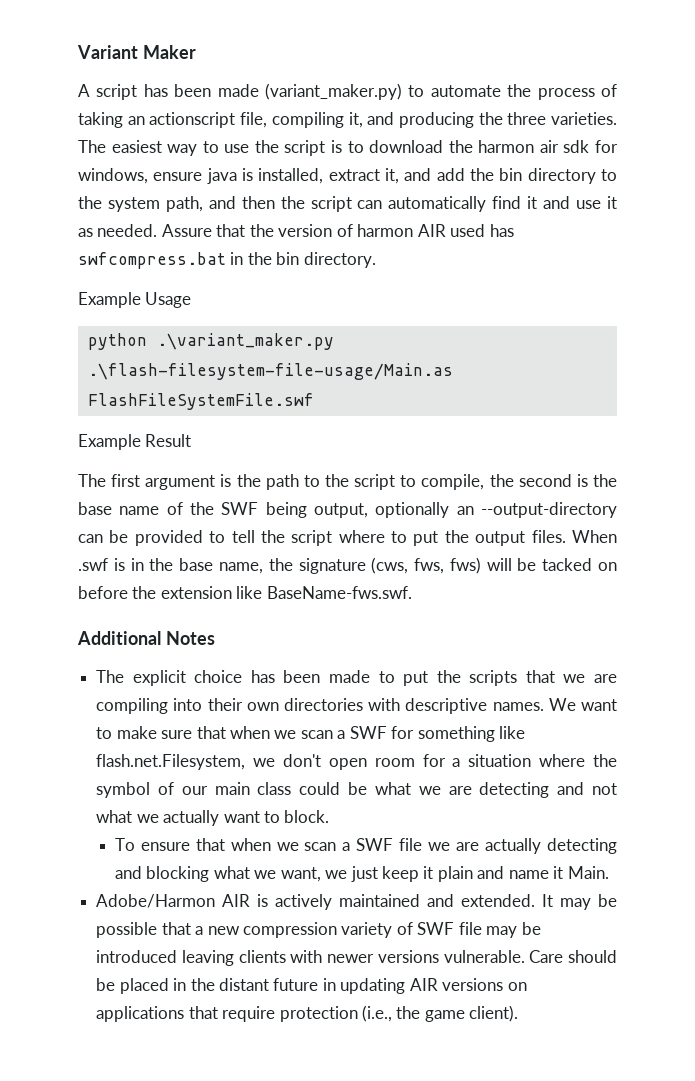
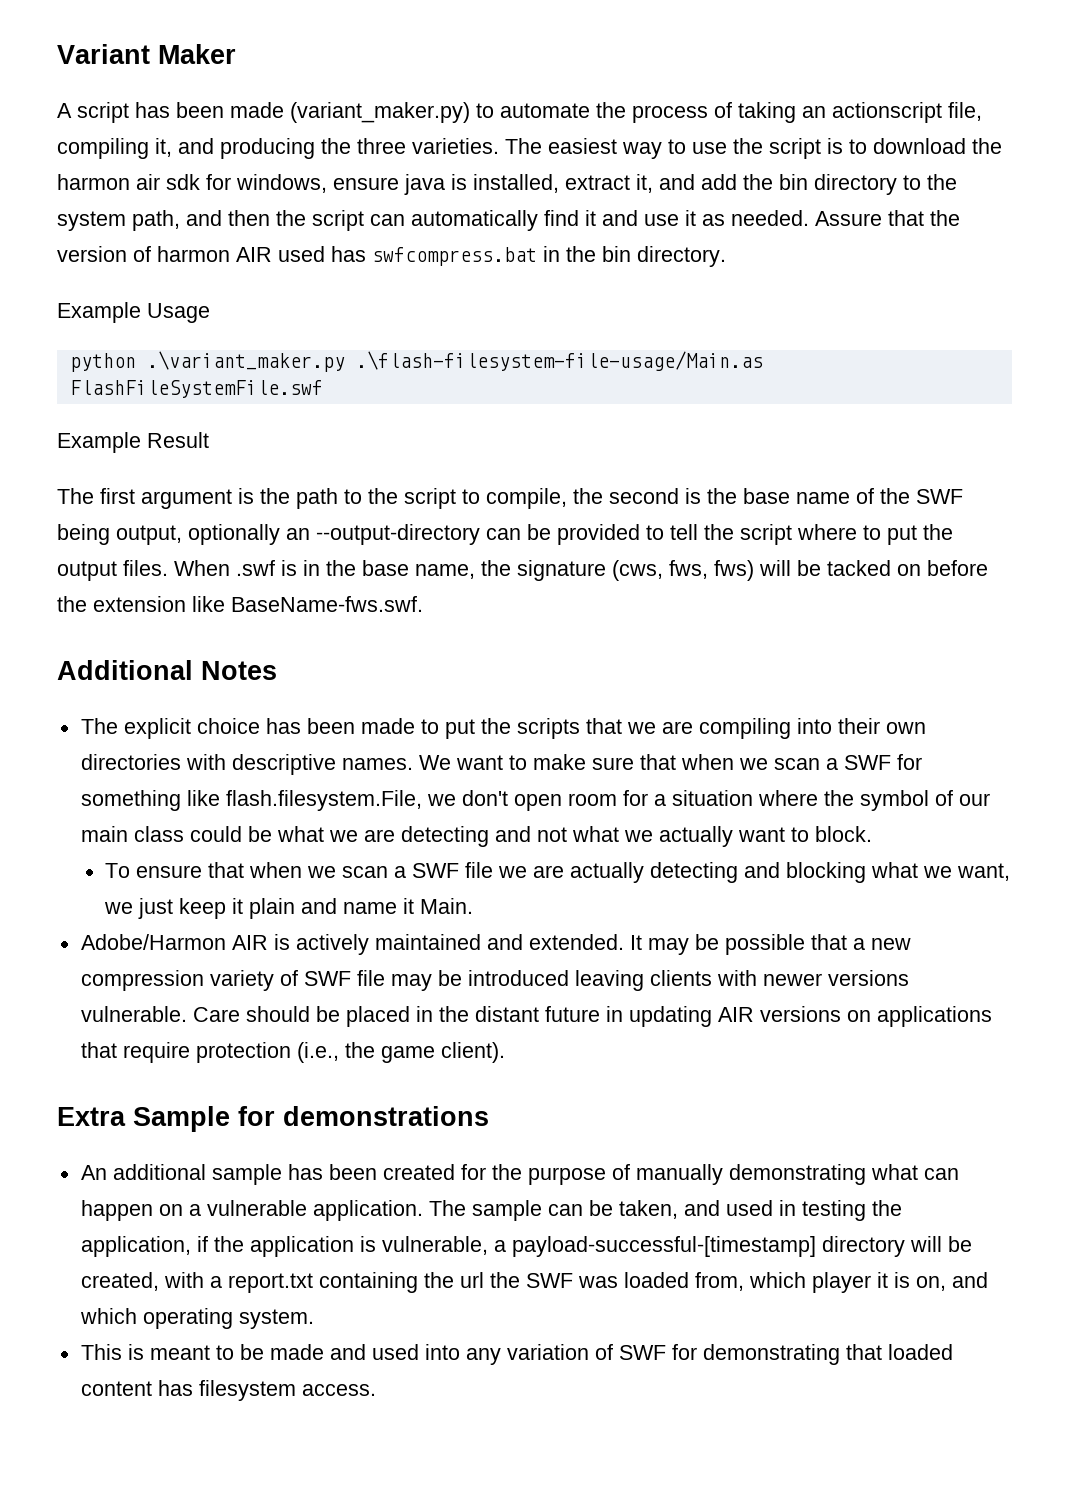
- We want to make sure that when we scan a SWF for something like flash.net.Filesystem, we don't open room for a situation where the symbol of our main class could be what we are detecting and not what we actually want to block.
+ We want to make sure that when we scan a SWF for something like flash.filesystem.File, we don't open room for a situation where the symbol of our main class could be what we are detecting and not what we actually want to block.
+ Extra Sample for demonstrations
+ An additional sample has been created for the purpose of manually demonstrating what can happen on a vulnerable application. The sample can be taken, and used in testing the application, if the application is vulnerable, a payload-successful-[timestamp] directory will be created, with a report.txt containing the url the SWF was loaded from, which player it is on, and which operating system.
+ This is meant to be made and used into any variation of SWF for demonstrating that loaded content has filesystem access.

